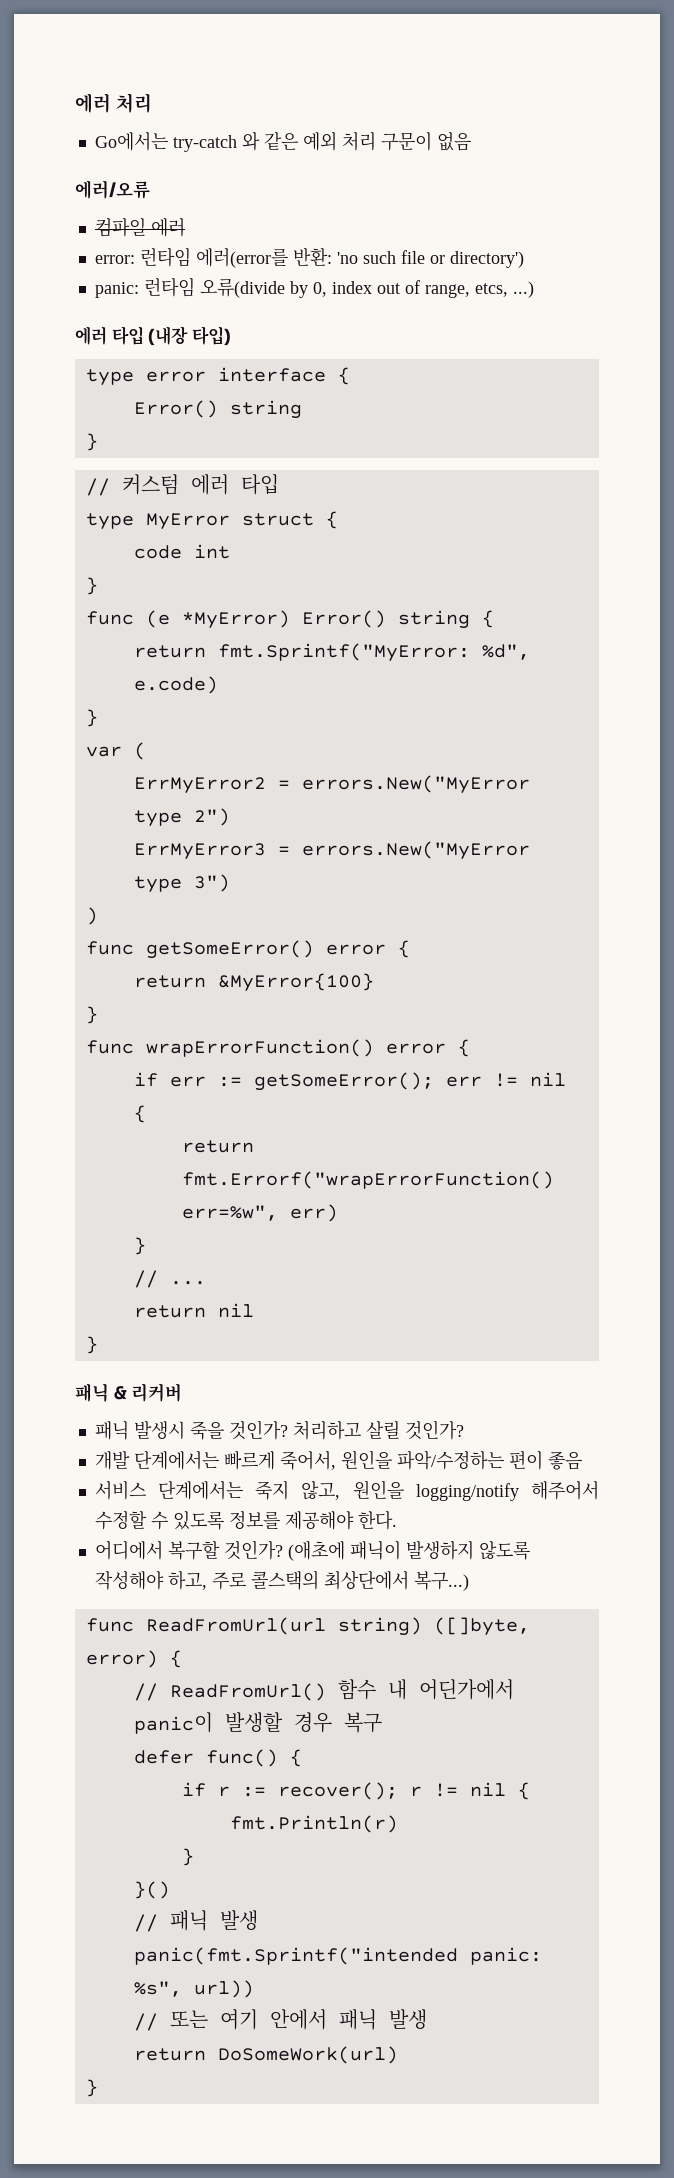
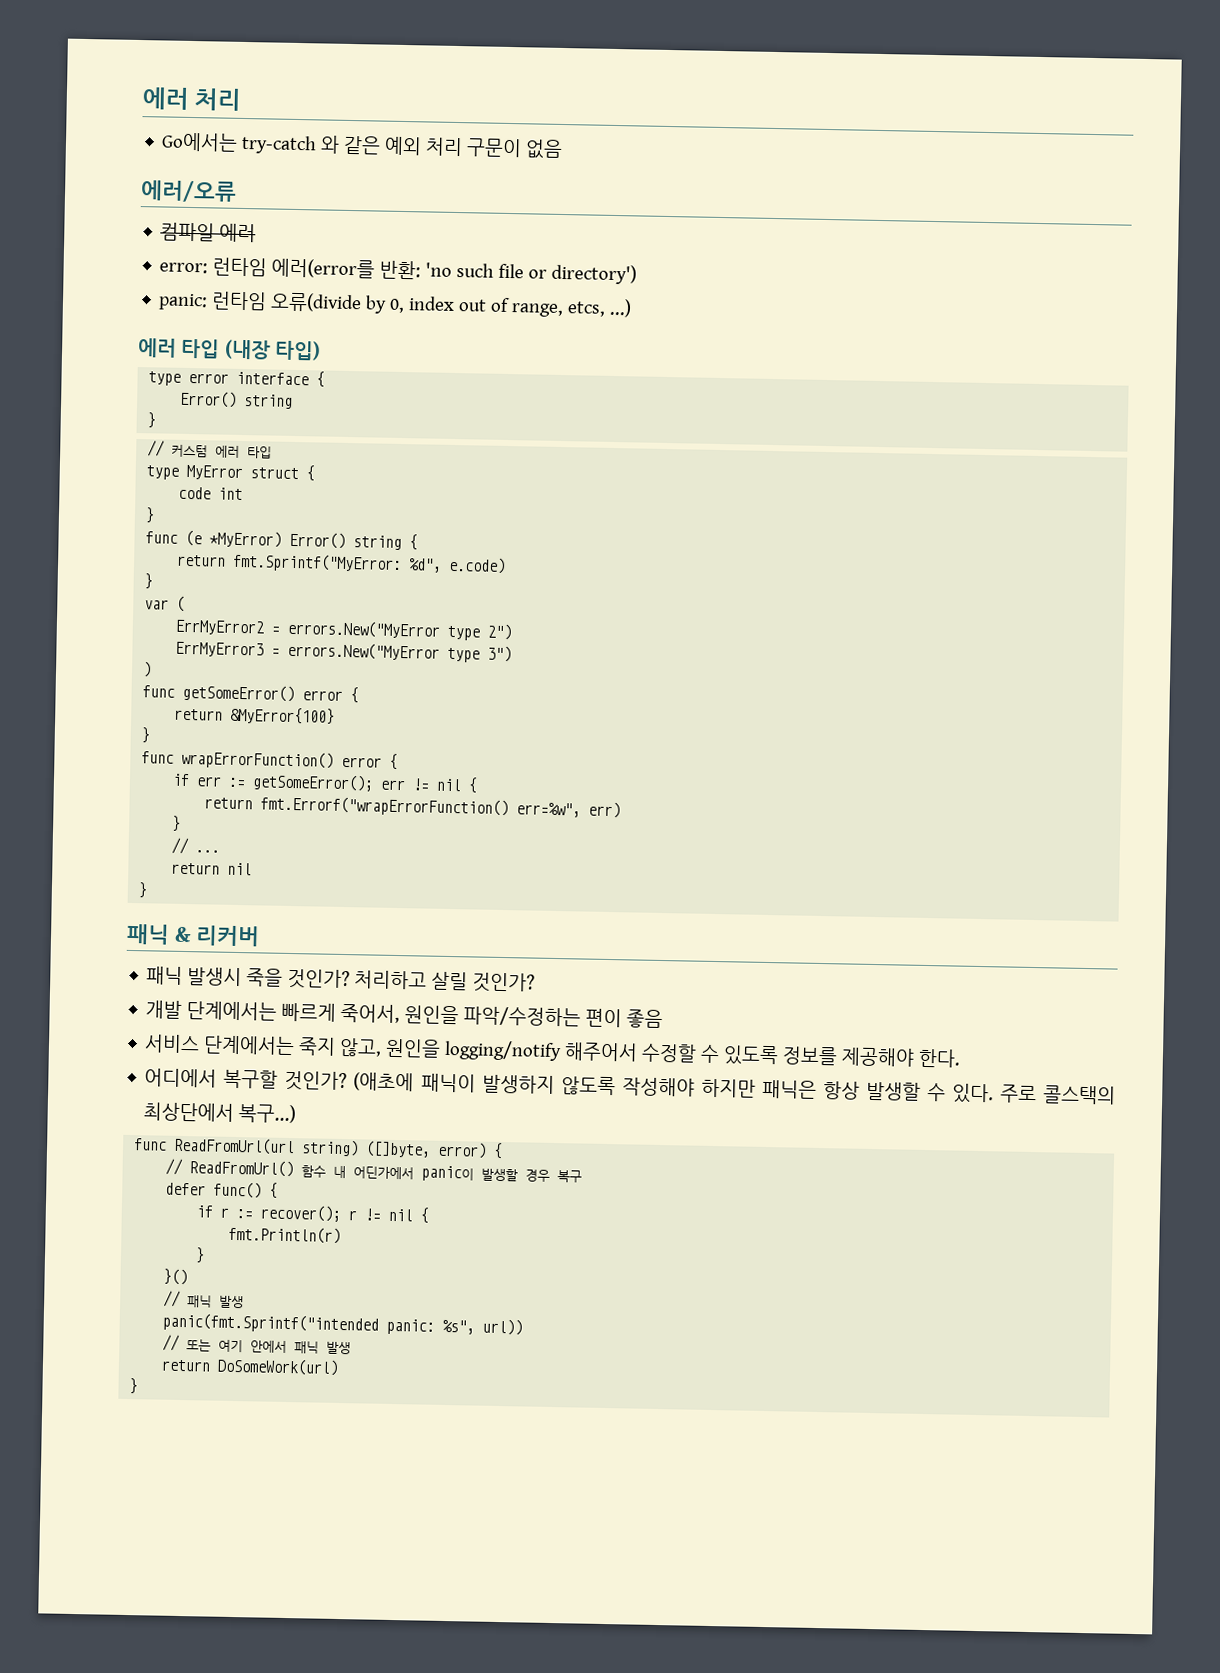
- (애초에 패닉이 발생하지 않도록 작성해야 하고, 주로 콜스택의 최상단에서 복구...)
+ (애초에 패닉이 발생하지 않도록 작성해야 하지만 패닉은 항상 발생할 수 있다. 주로 콜스택의 최상단에서 복구...)

